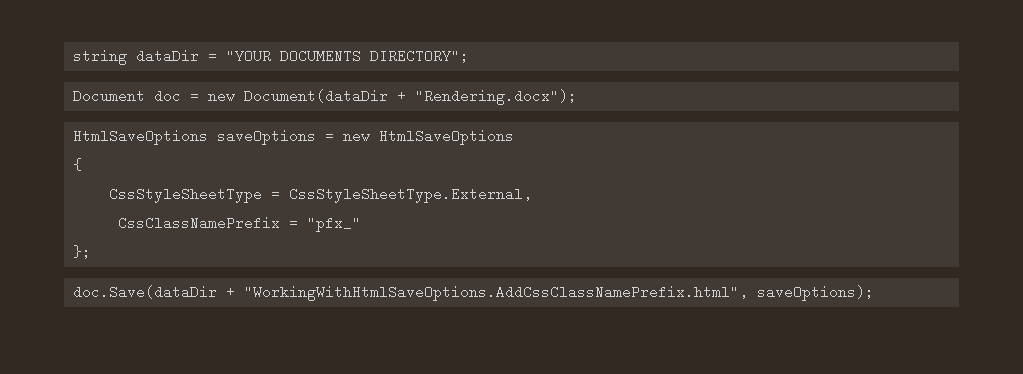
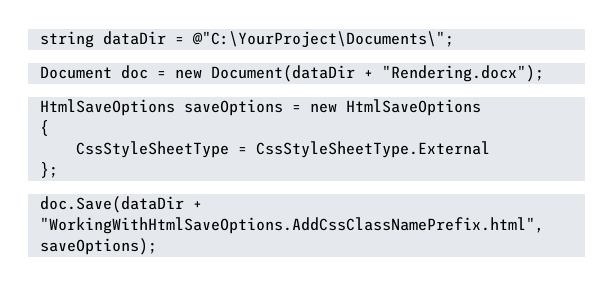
- string dataDir = "YOUR DOCUMENTS DIRECTORY";
+ string dataDir = @"C:\YourProject\Documents\";
- CssStyleSheetType = CssStyleSheetType.External,
- CssClassNamePrefix = "pfx_"
+ CssStyleSheetType = CssStyleSheetType.External

